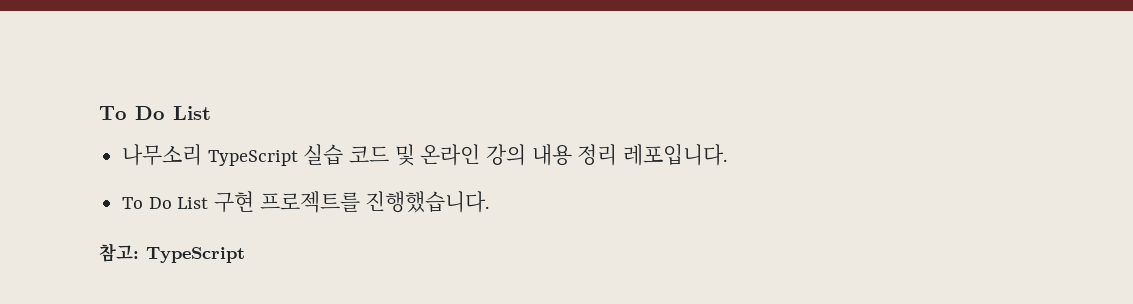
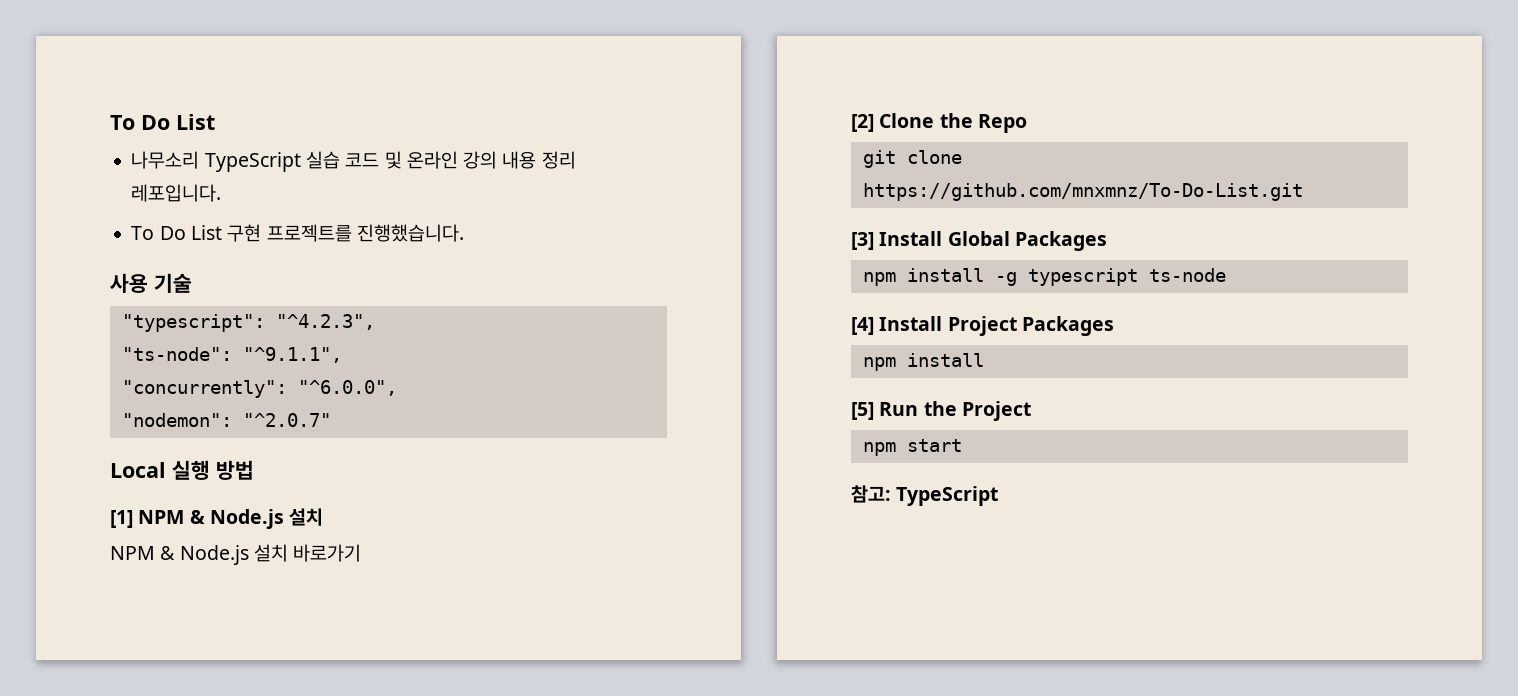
+ 사용 기술
+ "typescript": "^4.2.3",
+ "ts-node": "^9.1.1",
+ "concurrently": "^6.0.0",
+ "nodemon": "^2.0.7"
+ Local 실행 방법
+ [1] NPM & Node.js 설치
+ NPM & Node.js 설치 바로가기
+ [2] Clone the Repo
+ git clone https://github.com/mnxmnz/To-Do-List.git
+ [3] Install Global Packages
+ npm install -g typescript ts-node
+ [4] Install Project Packages
+ npm install
+ [5] Run the Project
+ npm start

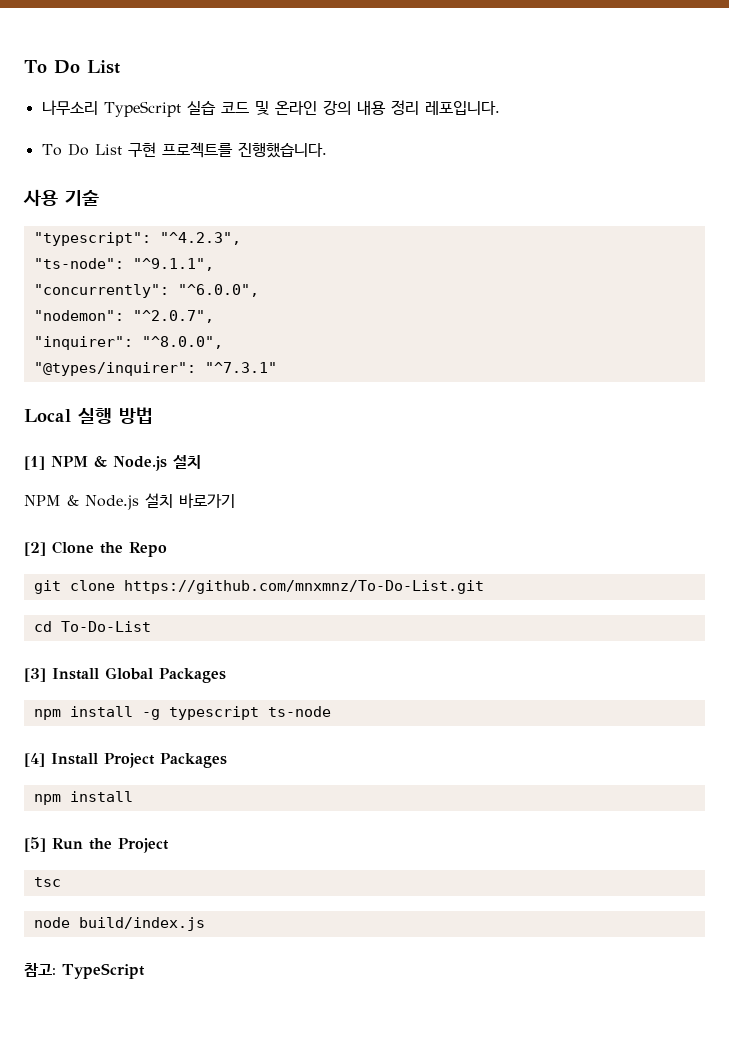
- "nodemon": "^2.0.7"
+ "nodemon": "^2.0.7",
+ "inquirer": "^8.0.0",
+ "@types/inquirer": "^7.3.1"
+ cd To-Do-List
- npm start
+ tsc
+ node build/index.js

